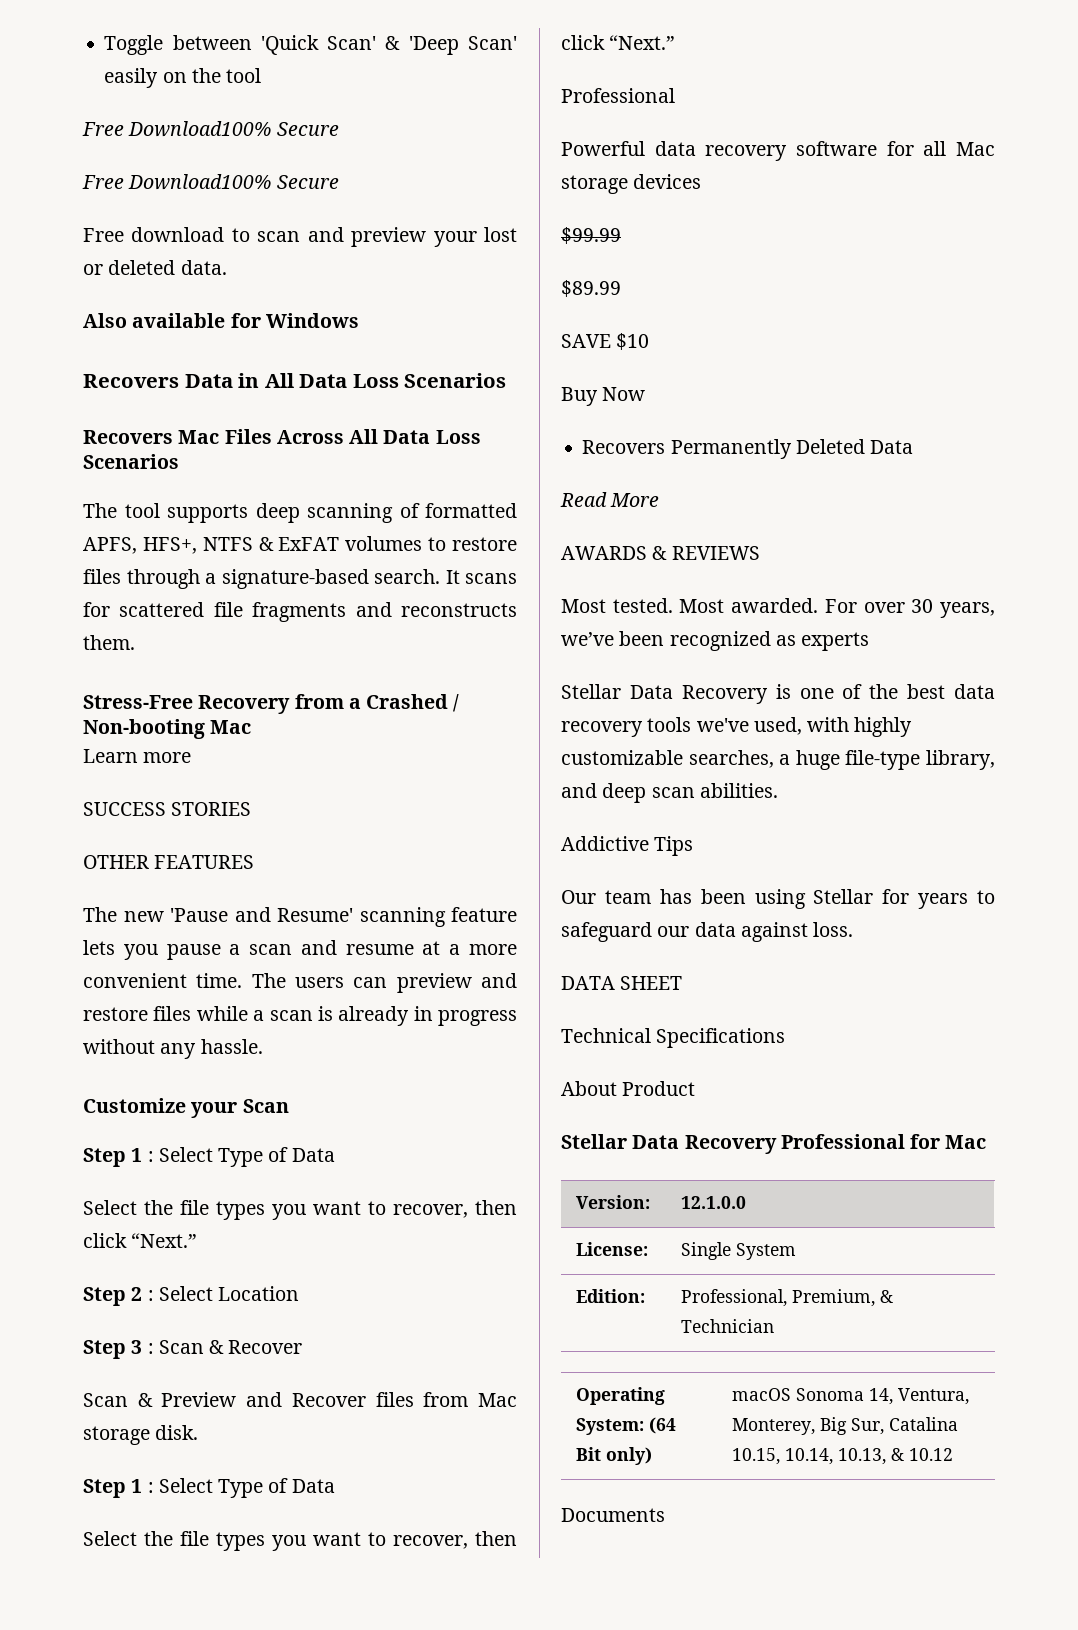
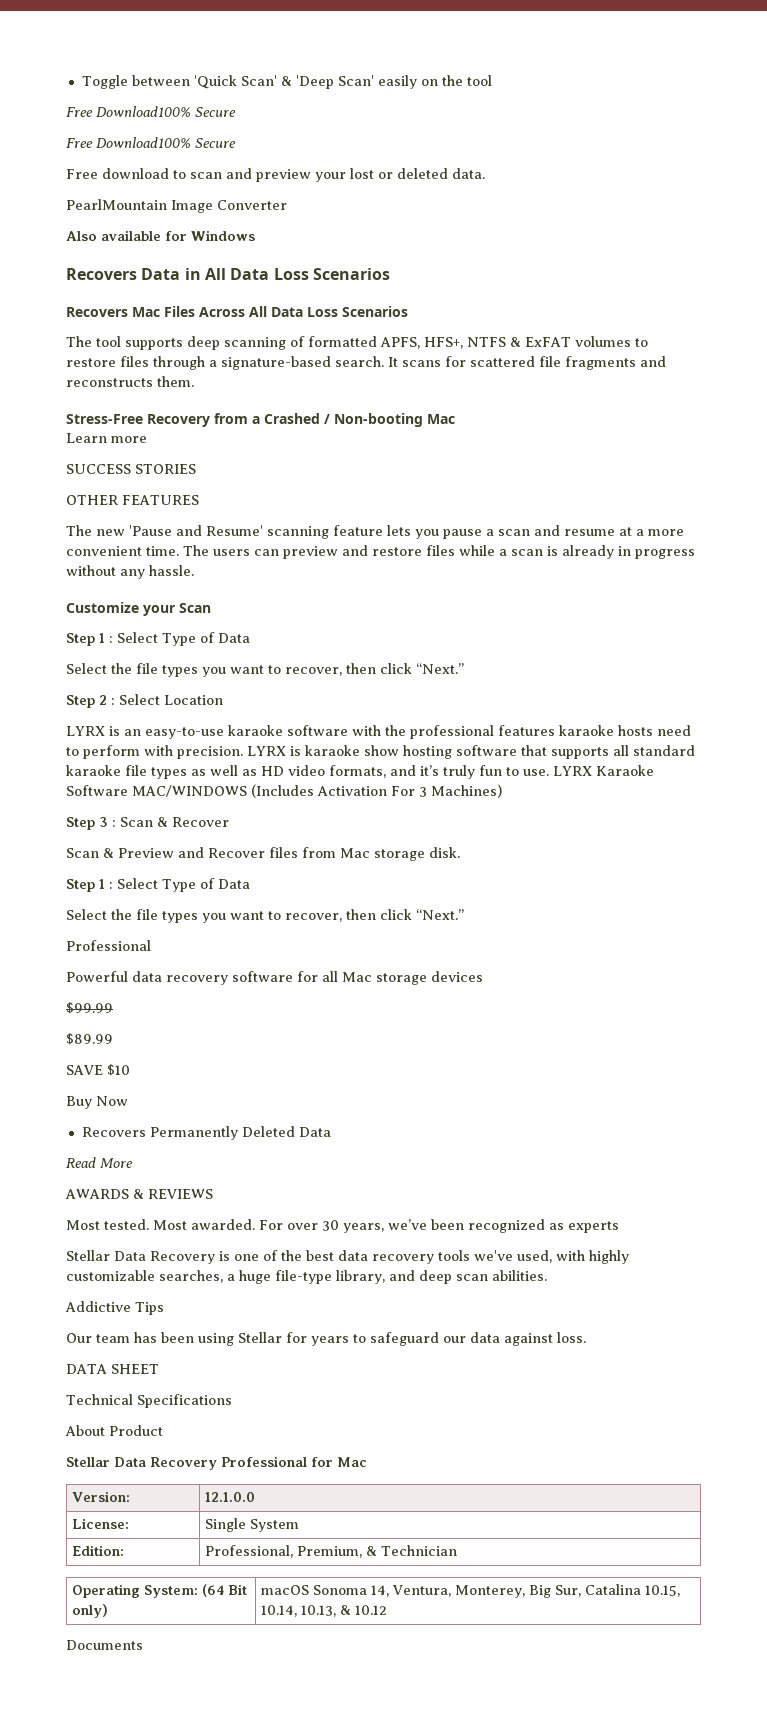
+ PearlMountain Image Converter
+ LYRX is an easy-to-use karaoke software with the professional features karaoke hosts need to perform with precision. LYRX is karaoke show hosting software that supports all standard karaoke file types as well as HD video formats, and it’s truly fun to use. LYRX Karaoke Software MAC/WINDOWS (Includes Activation For 3 Machines)

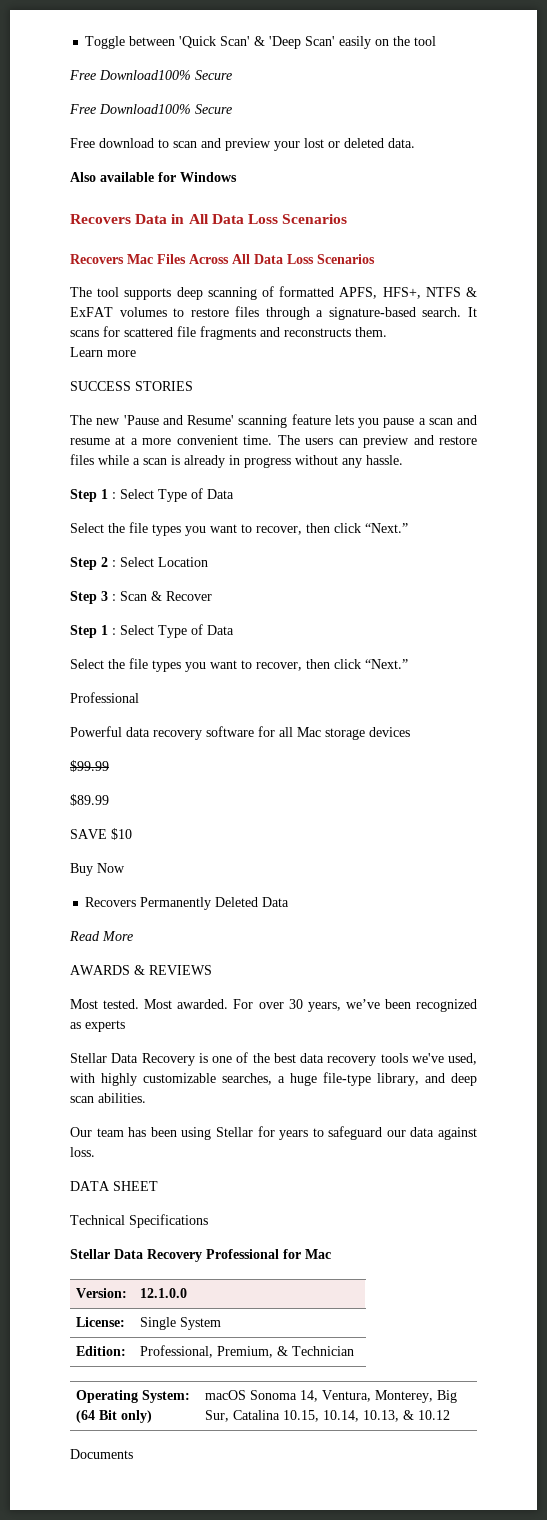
- PearlMountain Image Converter
- Stress-Free Recovery from a Crashed / Non-booting Mac
- OTHER FEATURES
- Customize your Scan
- LYRX is an easy-to-use karaoke software with the professional features karaoke hosts need to perform with precision. LYRX is karaoke show hosting software that supports all standard karaoke file types as well as HD video formats, and it’s truly fun to use. LYRX Karaoke Software MAC/WINDOWS (Includes Activation For 3 Machines)
- Scan & Preview and Recover files from Mac storage disk.
- Addictive Tips
- About Product

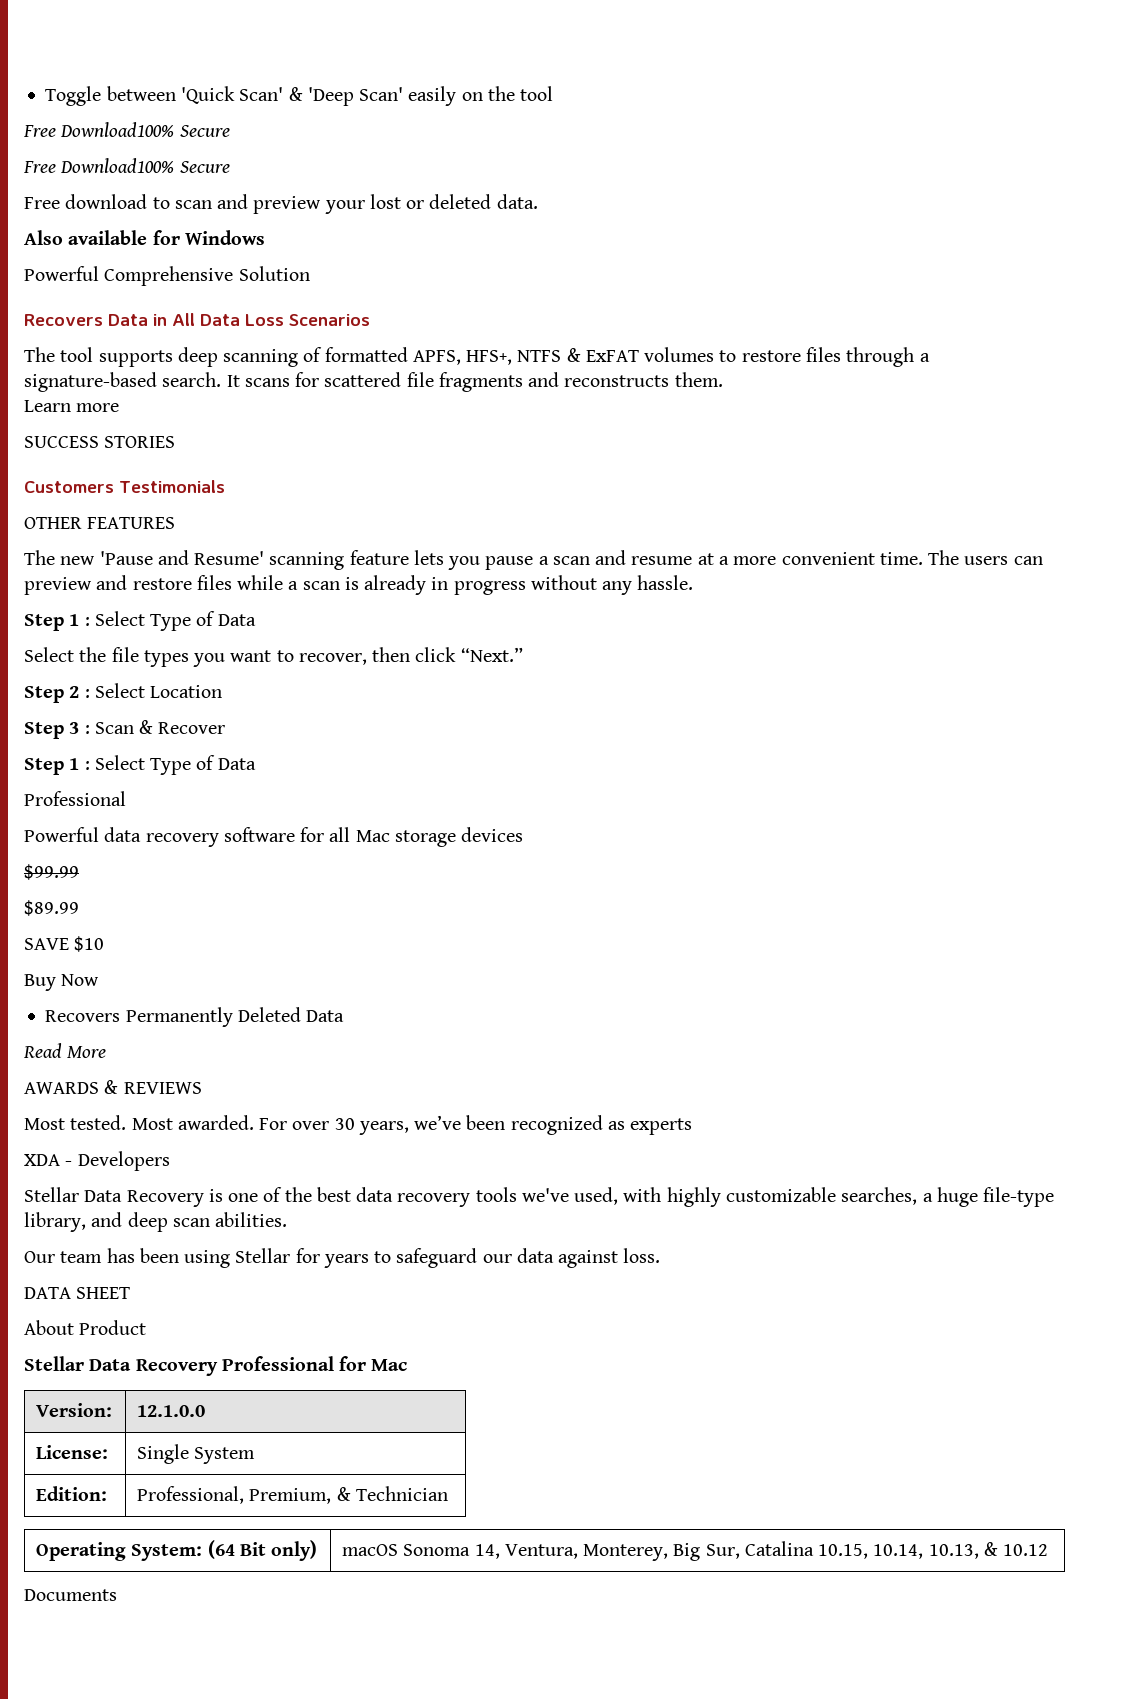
+ Powerful Comprehensive Solution
- Recovers Mac Files Across All Data Loss Scenarios
+ Customers Testimonials
+ OTHER FEATURES
  Step 3 : Scan & Recover
  Step 1 : Select Type of Data
- Select the file types you want to recover, then click “Next.”
+ XDA - Developers
- Technical Specifications
+ About Product

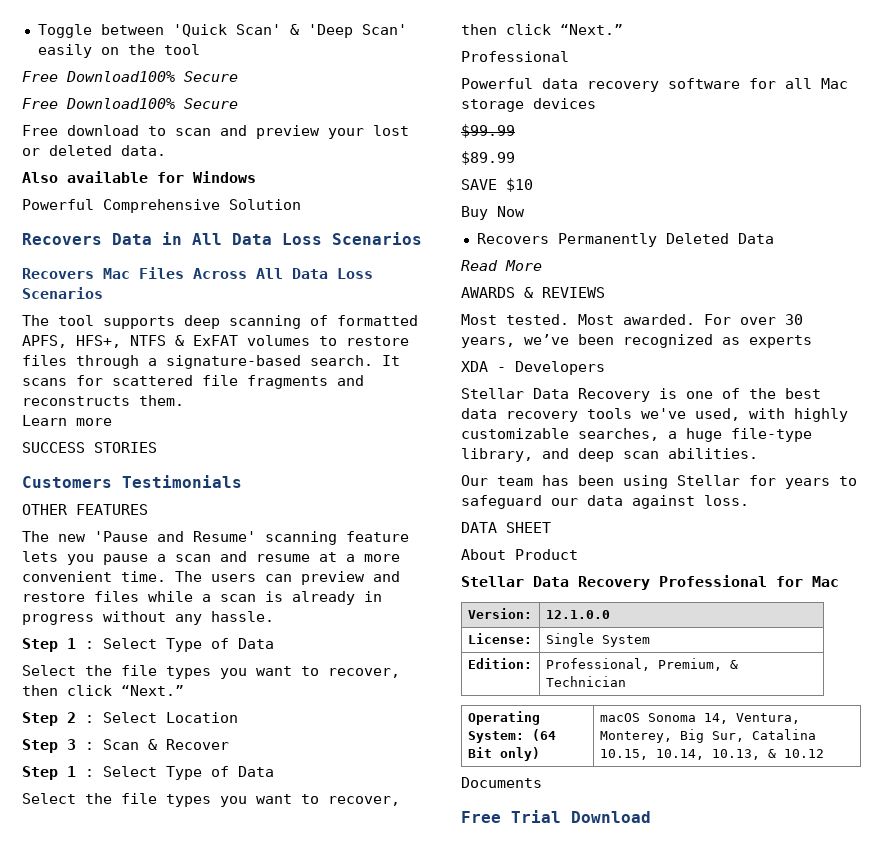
+ Recovers Mac Files Across All Data Loss Scenarios
  Step 3 : Scan & Recover
  Step 1 : Select Type of Data
+ Select the file types you want to recover, then click “Next.”
+ Free Trial Download

